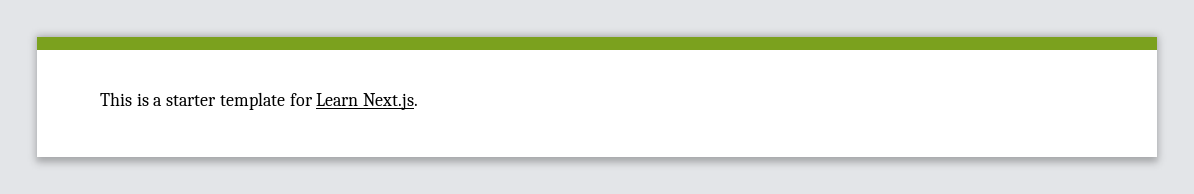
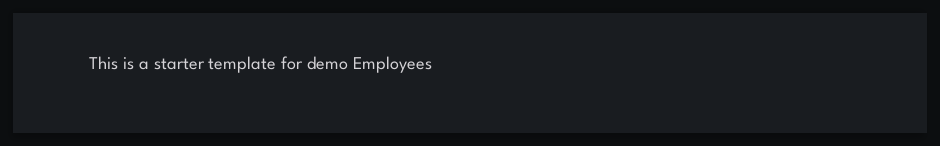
- This is a starter template for Learn Next.js.
+ This is a starter template for demo Employees

